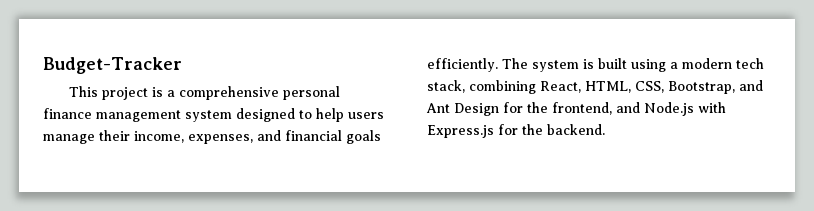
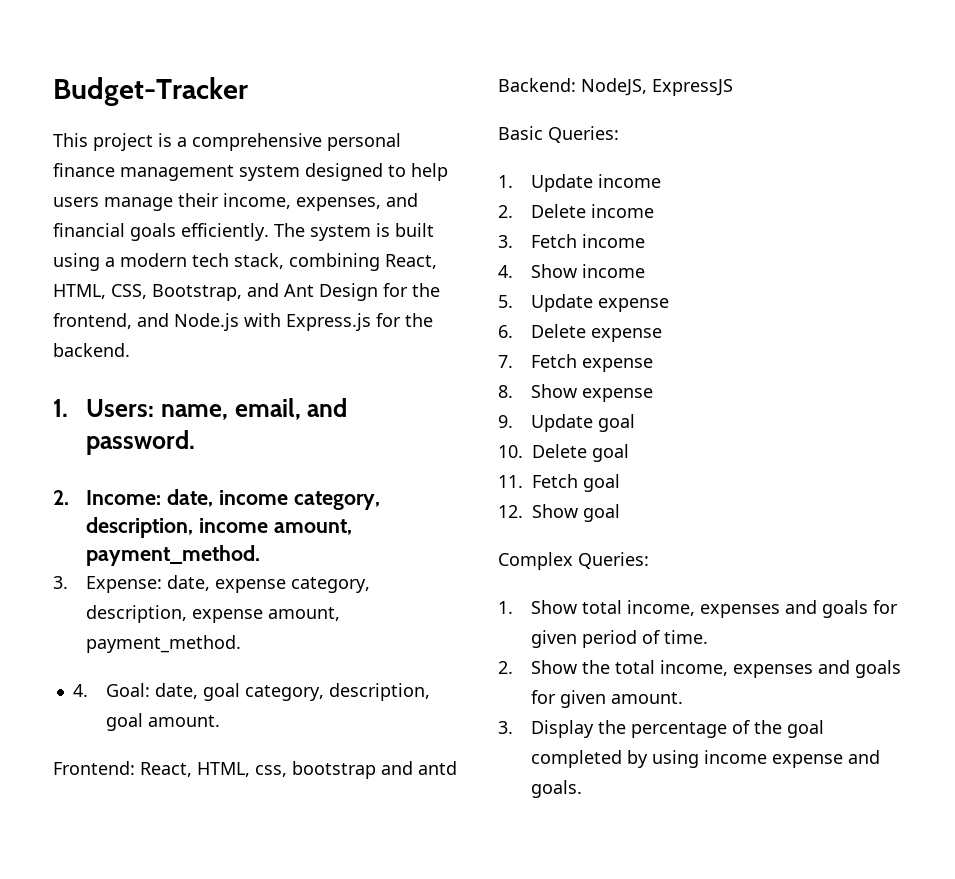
+ 1. Users: name, email, and password.
+ 2. Income: date, income category, description, income amount, payment_method.
+ 3. Expense: date, expense category, description, expense amount, payment_method.
+ 4. Goal: date, goal category, description, goal amount.
+ Frontend: React, HTML, css, bootstrap and antd Backend: NodeJS, ExpressJS
+ Basic Queries:
+ 1. Update income
+ 2. Delete income
+ 3. Fetch income
+ 4. Show income
+ 5. Update expense
+ 6. Delete expense
+ 7. Fetch expense
+ 8. Show expense
+ 9. Update goal
+ 10. Delete goal
+ 11. Fetch goal
+ 12. Show goal
+ Complex Queries:
+ 1. Show total income, expenses and goals for given period of time.
+ 2. Show the total income, expenses and goals for given amount.
+ 3. Display the percentage of the goal completed by using income expense and goals.

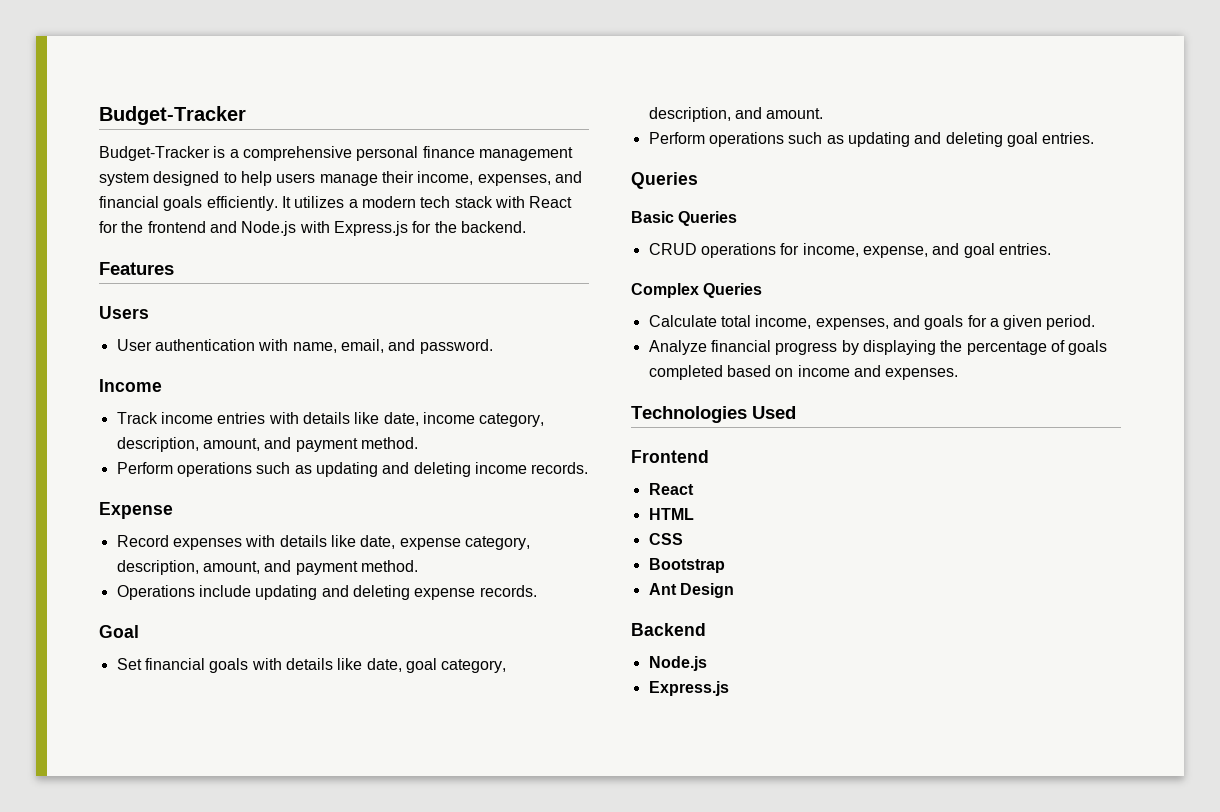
- This project is a comprehensive personal finance management system designed to help users manage their income, expenses, and financial goals efficiently.
+ Budget-Tracker is a comprehensive personal finance management system designed to help users manage their income, expenses, and financial goals efficiently.
- The system is built using a modern tech stack, combining React, HTML, CSS, Bootstrap, and Ant Design for the frontend, and Node.js with Express.js for the backend.
+ It utilizes a modern tech stack with React for the frontend and Node.js with Express.js for the backend.
- 1. Users: name, email, and password.
+ Features
+ Users
+ User authentication with name, email, and password.
- 2. Income: date, income category, description, income amount, payment_method.
- 3. Expense: date, expense category, description, expense amount, payment_method.
- 4. Goal: date, goal category, description, goal amount.
- Frontend: React, HTML, css, bootstrap and antd Backend: NodeJS, ExpressJS
- Basic Queries:
- 1. Update income
- 2. Delete income
- 3. Fetch income
- 4. Show income
- 5. Update expense
- 6. Delete expense
- 7. Fetch expense
- 8. Show expense
- 9. Update goal
- 10. Delete goal
- 11. Fetch goal
- 12. Show goal
- Complex Queries:
- 1. Show total income, expenses and goals for given period of time.
- 2. Show the total income, expenses and goals for given amount.
- 3. Display the percentage of the goal completed by using income expense and goals.
+ Income
+ Track income entries with details like date, income category, description, amount, and payment method.
+ Perform operations such as updating and deleting income records.
+ Expense
+ Record expenses with details like date, expense category, description, amount, and payment method.
+ Operations include updating and deleting expense records.
+ Goal
+ Set financial goals with details like date, goal category, description, and amount.
+ Perform operations such as updating and deleting goal entries.
+ Queries
+ Basic Queries
+ CRUD operations for income, expense, and goal entries.
+ Complex Queries
+ Calculate total income, expenses, and goals for a given period.
+ Analyze financial progress by displaying the percentage of goals completed based on income and expenses.
+ Technologies Used
+ Frontend
+ React
+ HTML
+ CSS
+ Bootstrap
+ Ant Design
+ Backend
+ Node.js
+ Express.js

